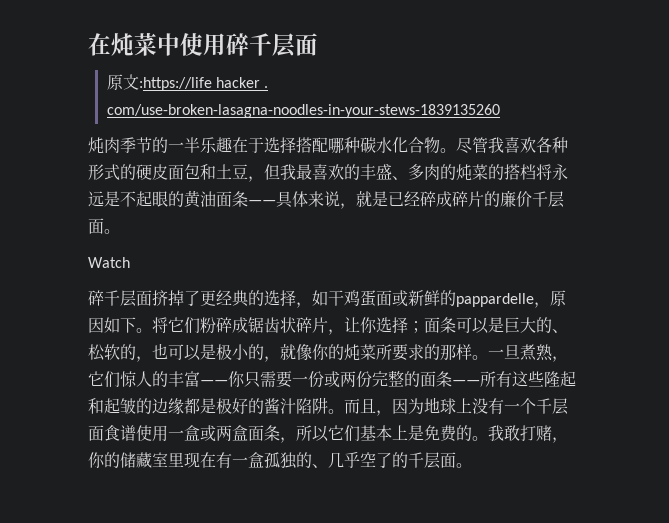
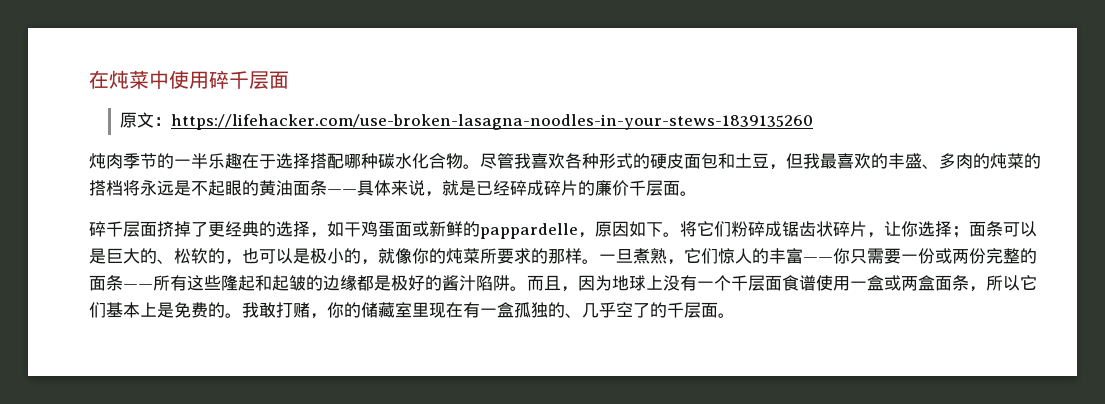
- 原文:https://life hacker . com/use-broken-lasagna-noodles-in-your-stews-1839135260
+ 原文：https://lifehacker.com/use-broken-lasagna-noodles-in-your-stews-1839135260
- Watch

